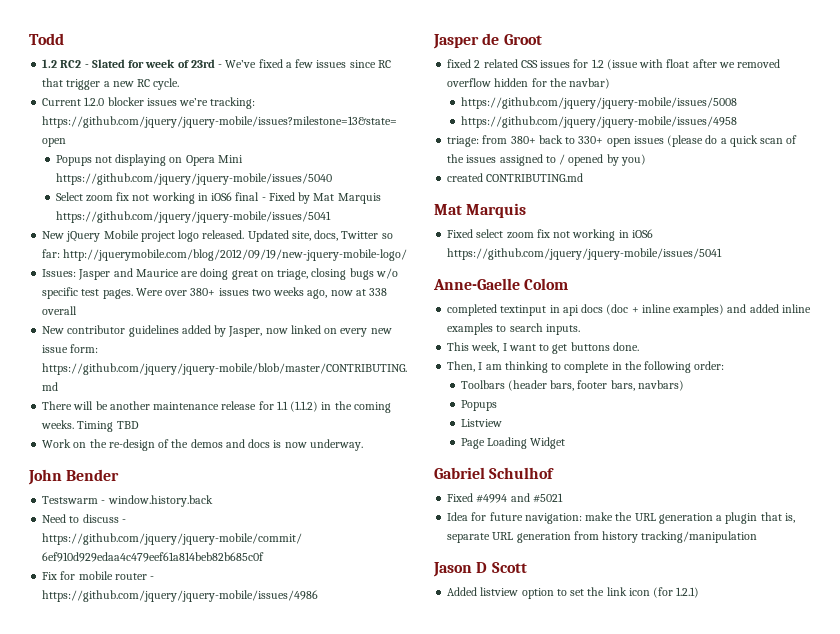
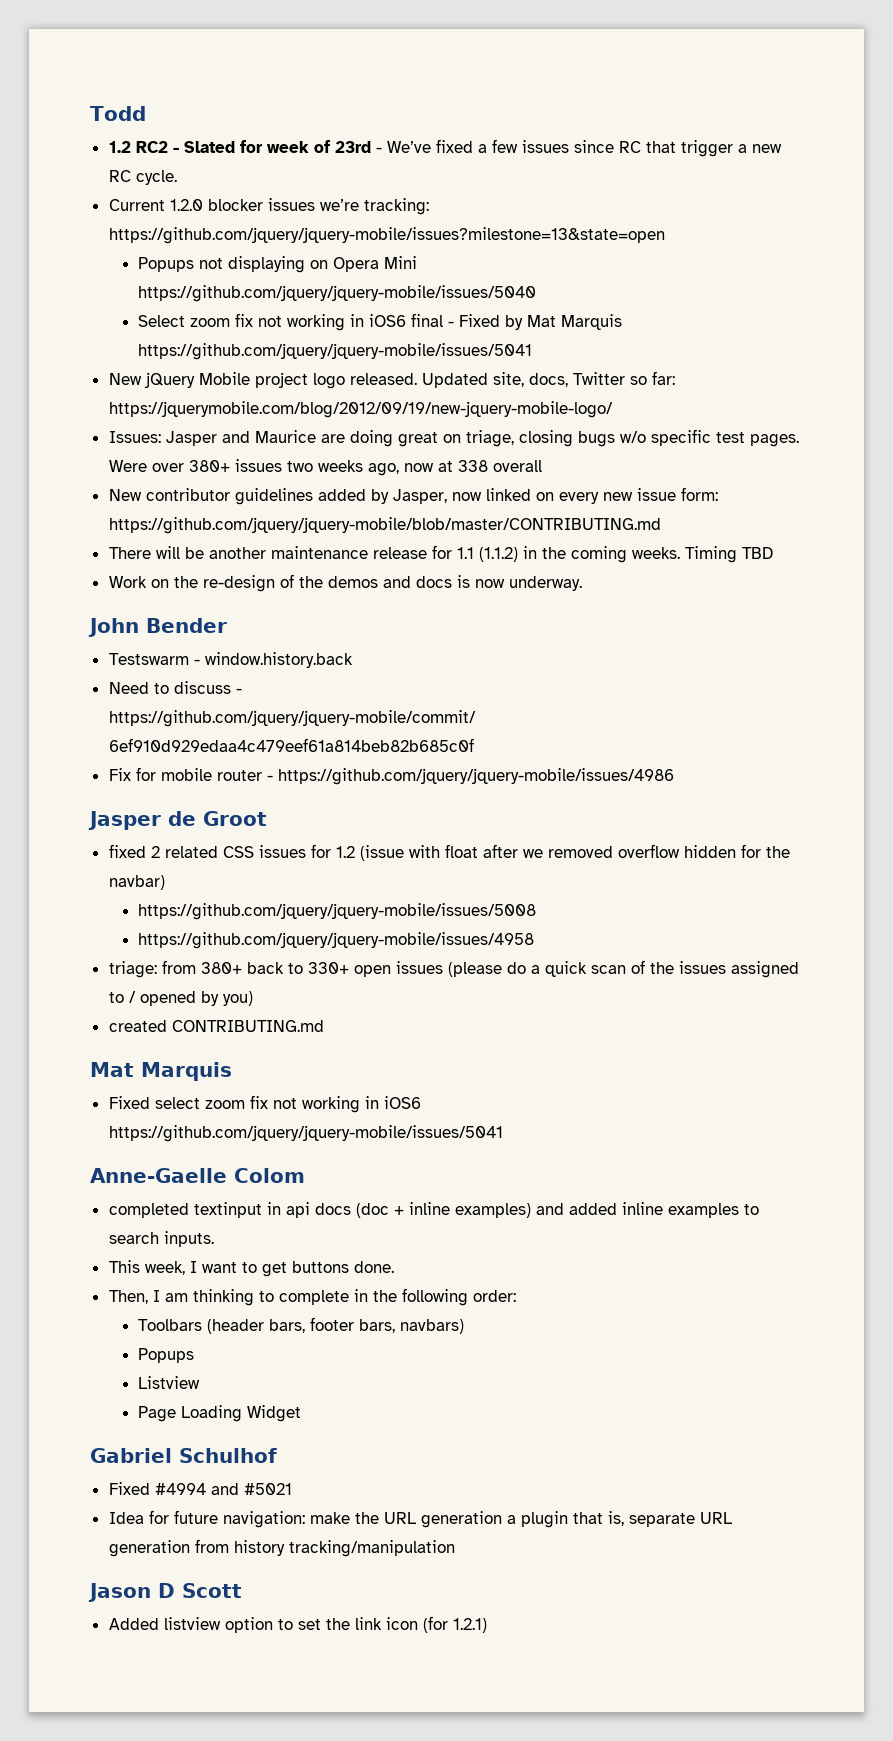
- Updated site, docs, Twitter so far: http://jquerymobile.com/blog/2012/09/19/new-jquery-mobile-logo/
+ Updated site, docs, Twitter so far: https://jquerymobile.com/blog/2012/09/19/new-jquery-mobile-logo/

